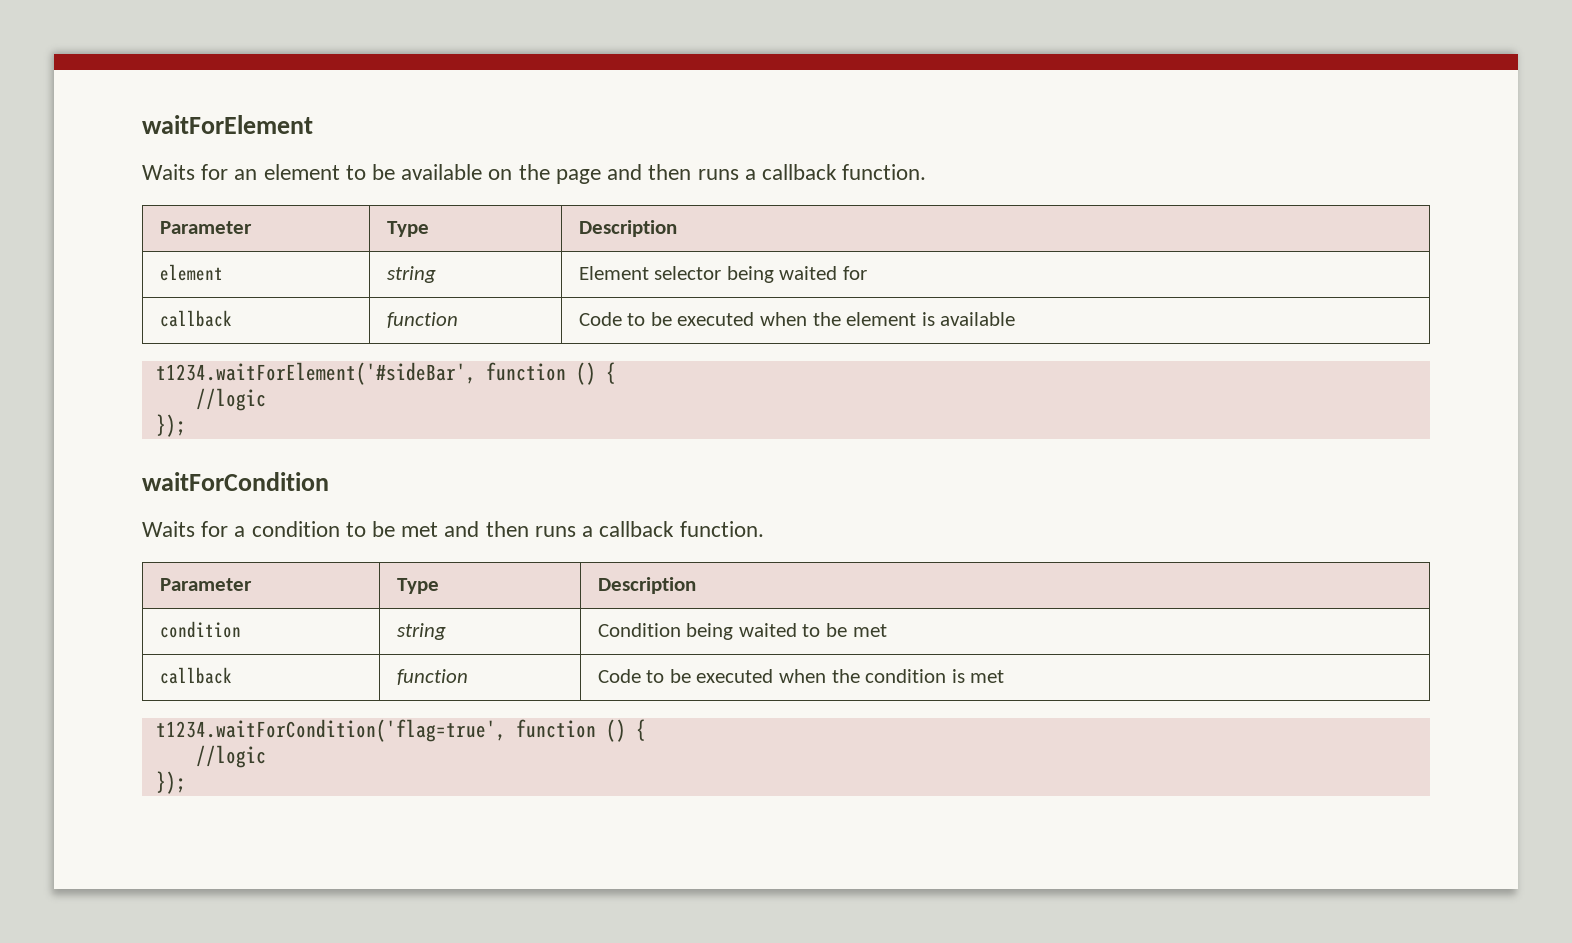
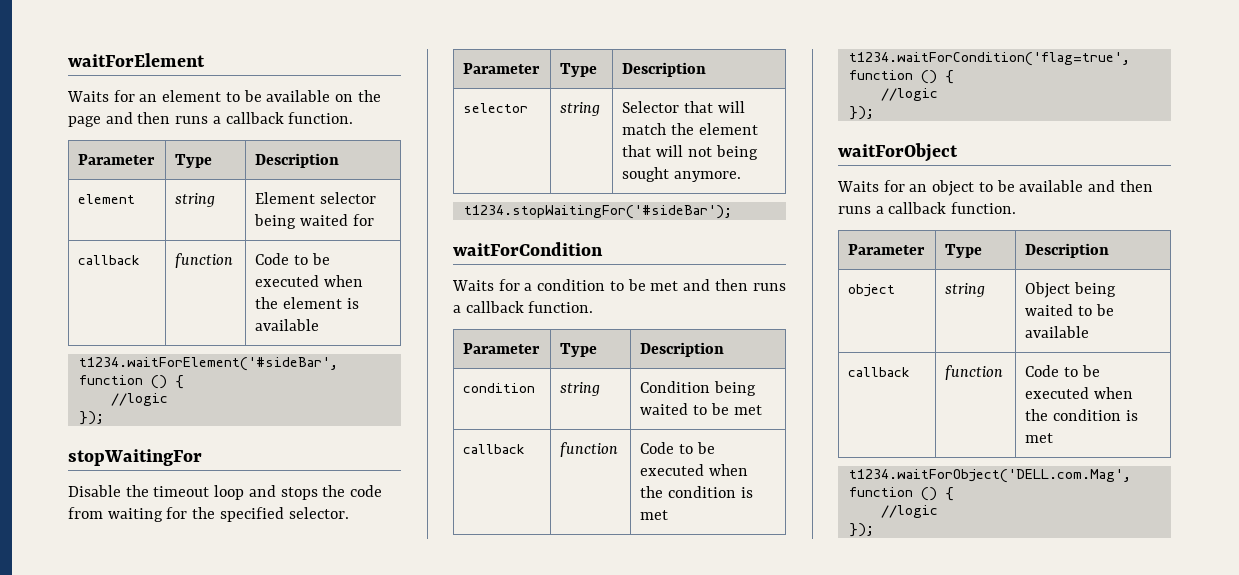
+ stopWaitingFor
+ Disable the timeout loop and stops the code from waiting for the specified selector.
+ Parameter | Type | Description
+ selector | string | Selector that will match the element that will not being sought anymore.
+ t1234.stopWaitingFor('#sideBar');
+ waitForObject
+ Waits for an object to be available and then runs a callback function.
+ Parameter | Type | Description
+ object | string | Object being waited to be available
+ callback | function | Code to be executed when the condition is met
+ t1234.waitForObject('DELL.com.Mag', function () {
+ //logic
+ });

